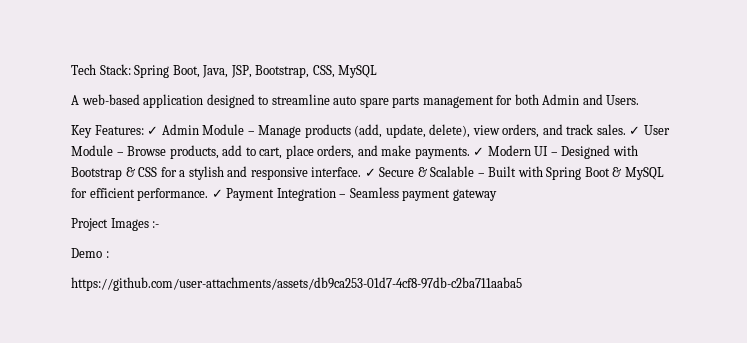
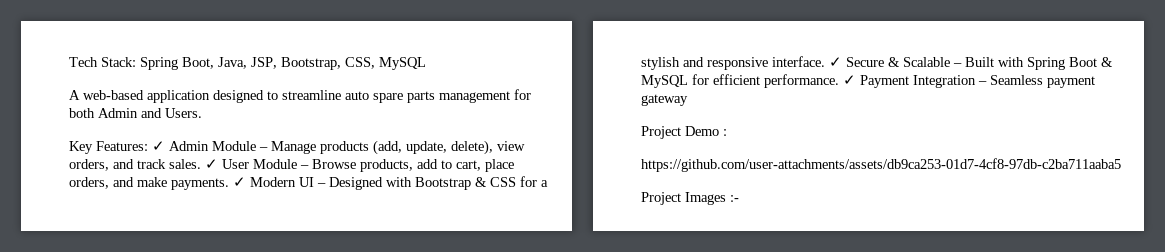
- Project Images :-
- Demo :
+ Project Demo :
+ Project Images :-

